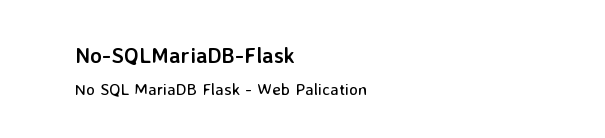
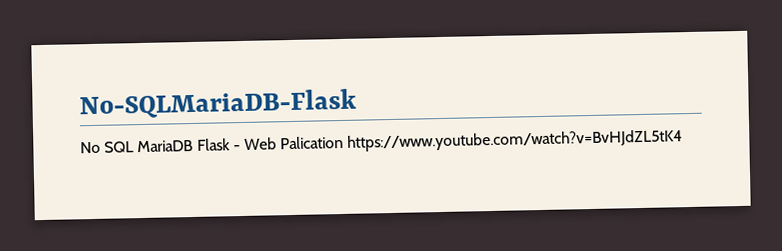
- No SQL MariaDB Flask - Web Palication
+ No SQL MariaDB Flask - Web Palication https://www.youtube.com/watch?v=BvHJdZL5tK4

